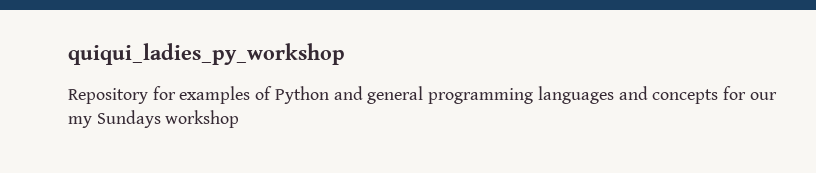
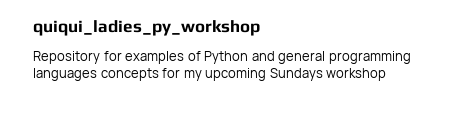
- Repository for examples of Python and general programming languages and concepts for our my Sundays workshop
+ Repository for examples of Python and general programming languages concepts for my upcoming Sundays workshop

